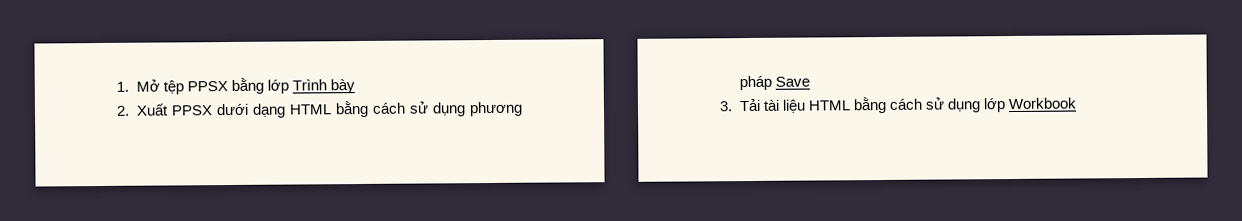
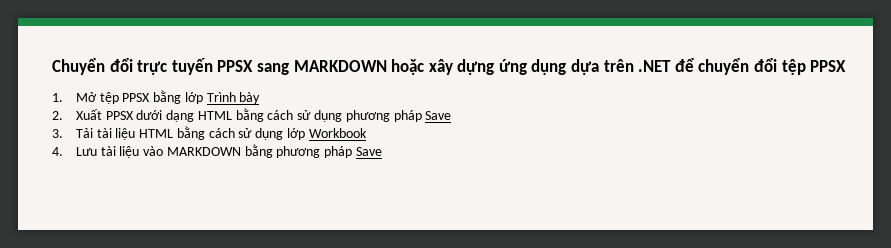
+ Chuyển đổi trực tuyến PPSX sang MARKDOWN hoặc xây dựng ứng dụng dựa trên .NET để chuyển đổi tệp PPSX
+ 4. Lưu tài liệu vào MARKDOWN bằng phương pháp Save

